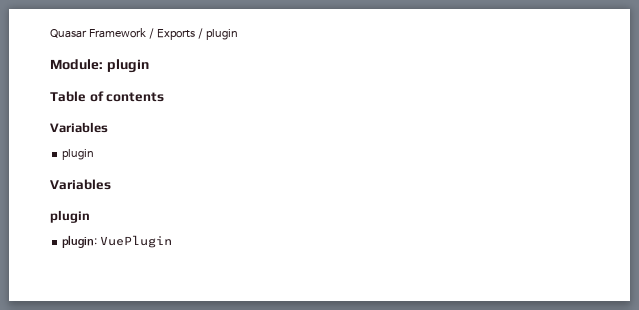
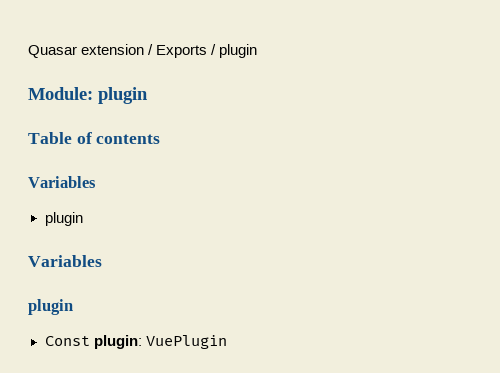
- Quasar Framework / Exports / plugin
+ Quasar extension / Exports / plugin
- plugin: VuePlugin
+ Const plugin: VuePlugin

